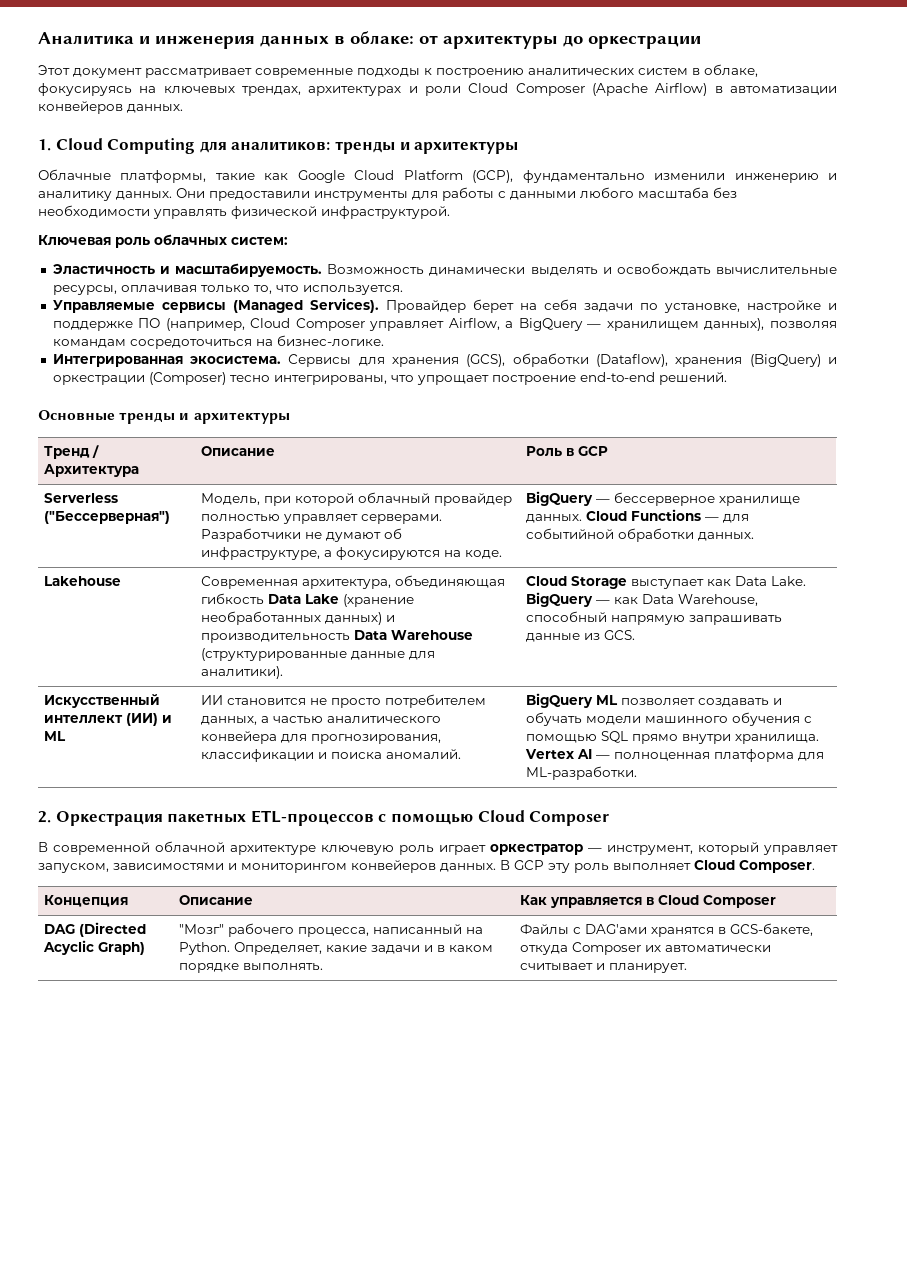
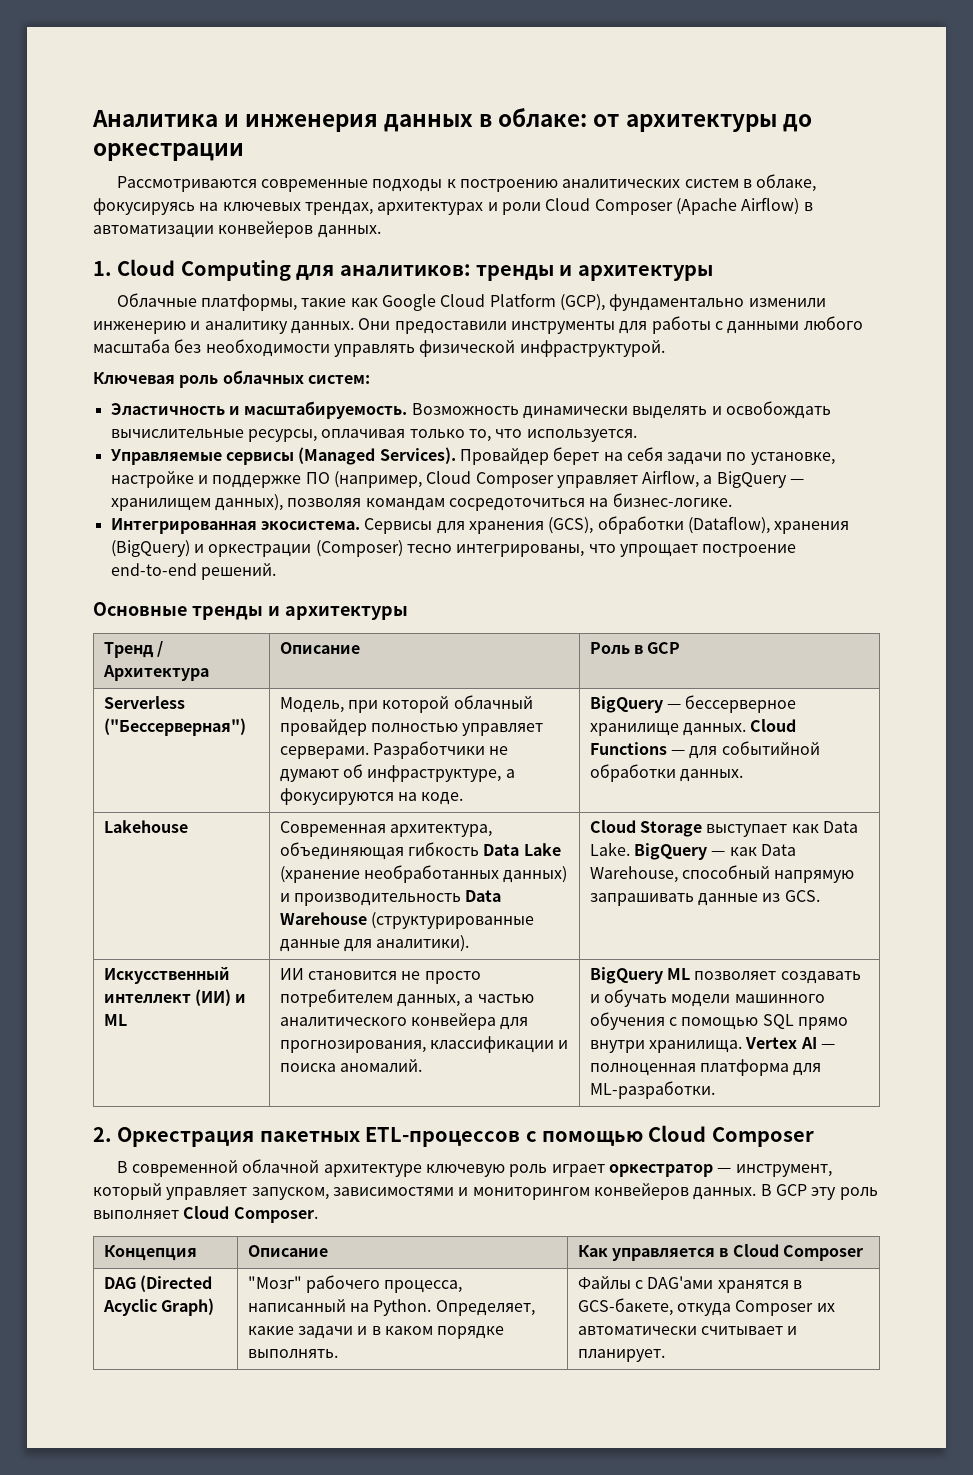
- Этот документ рассматривает современные подходы к построению аналитических систем в облаке, фокусируясь на ключевых трендах, архитектурах и роли Cloud Composer (Apache Airflow) в автоматизации конвейеров данных.
+ Рассмотриваются современные подходы к построению аналитических систем в облаке, фокусируясь на ключевых трендах, архитектурах и роли Cloud Composer (Apache Airflow) в автоматизации конвейеров данных.

